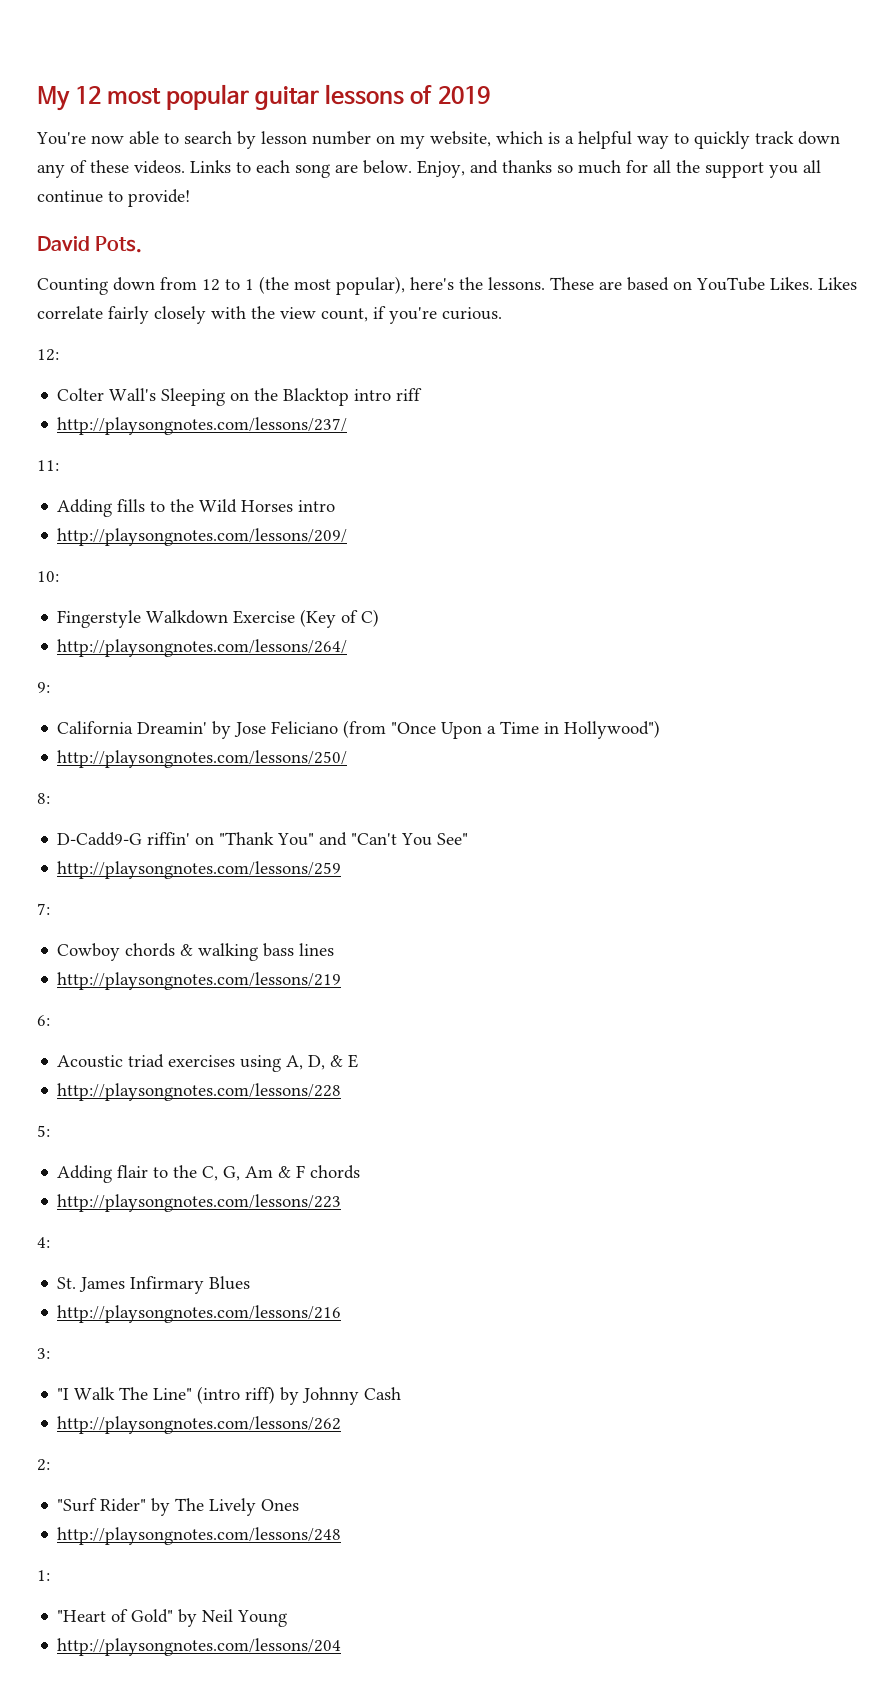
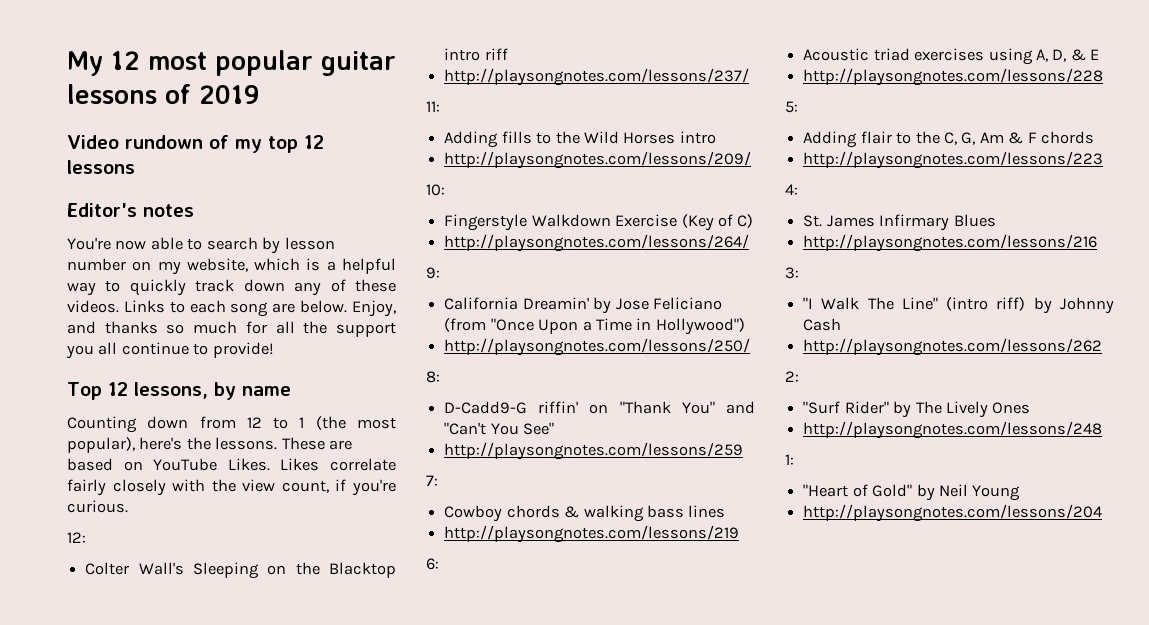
+ Video rundown of my top 12 lessons
+ Editor's notes
- David Pots.
+ Top 12 lessons, by name

